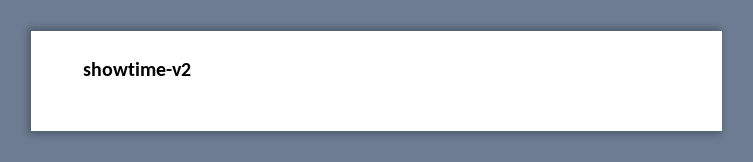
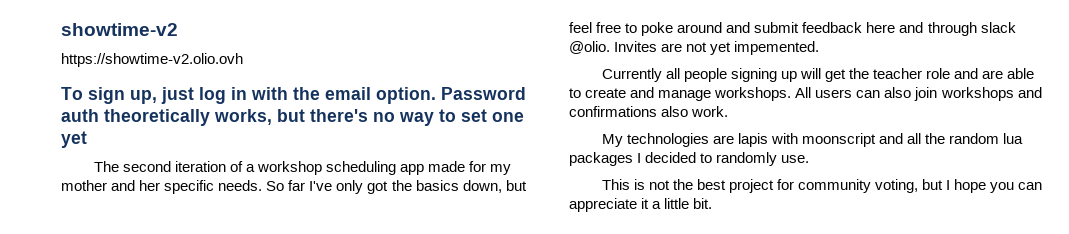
+ https://showtime-v2.olio.ovh
+ To sign up, just log in with the email option. Password auth theoretically works, but there's no way to set one yet
+ The second iteration of a workshop scheduling app made for my mother and her specific needs. So far I've only got the basics down, but feel free to poke around and submit feedback here and through slack @olio. Invites are not yet impemented.
+ Currently all people signing up will get the teacher role and are able to create and manage workshops. All users can also join workshops and confirmations also work.
+ My technologies are lapis with moonscript and all the random lua packages I decided to randomly use.
+ This is not the best project for community voting, but I hope you can appreciate it a little bit.

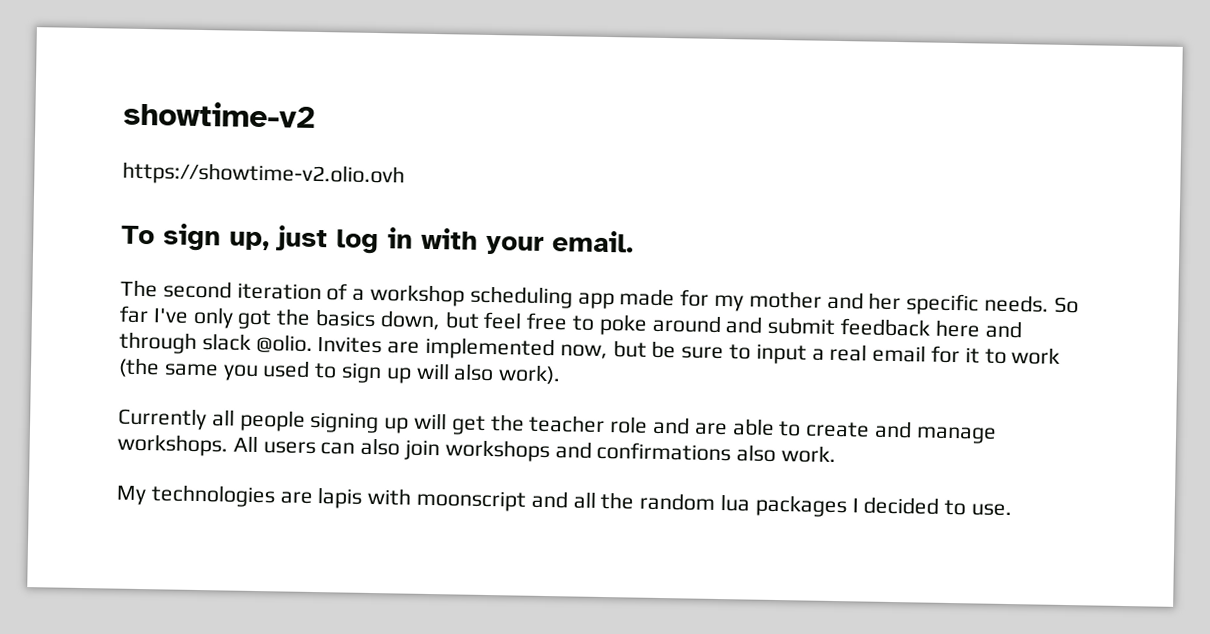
- To sign up, just log in with the email option. Password auth theoretically works, but there's no way to set one yet
+ To sign up, just log in with your email.
- Invites are not yet impemented.
+ Invites are implemented now, but be sure to input a real email for it to work (the same you used to sign up will also work).
- My technologies are lapis with moonscript and all the random lua packages I decided to randomly use.
+ My technologies are lapis with moonscript and all the random lua packages I decided to use.
- This is not the best project for community voting, but I hope you can appreciate it a little bit.

